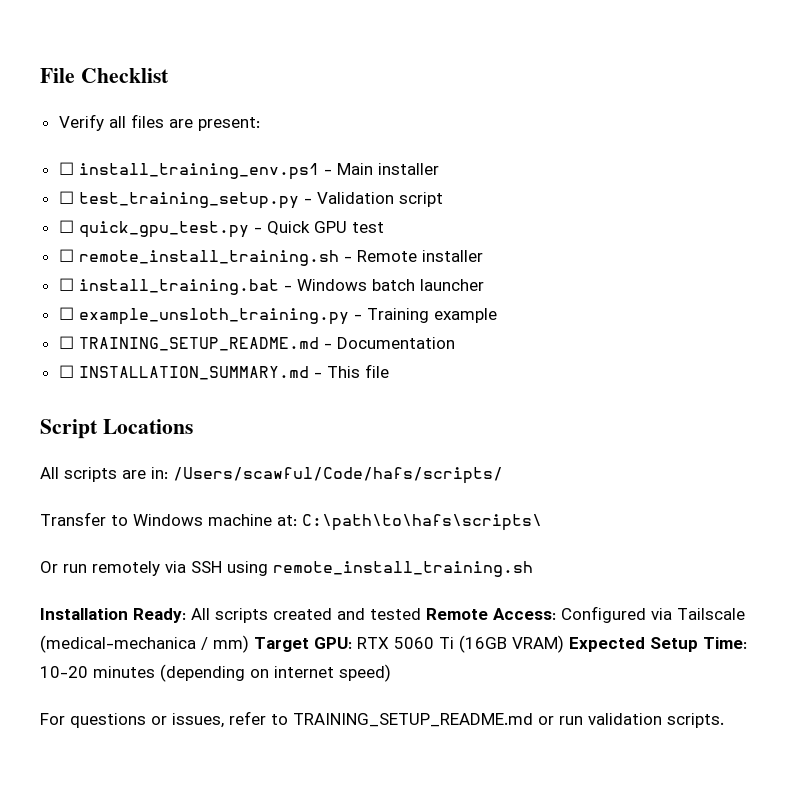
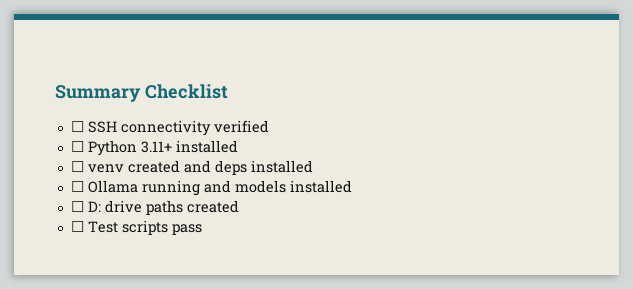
- File Checklist
+ Summary Checklist
- Verify all files are present:
- ☐ install_training_env.ps1 - Main installer
- ☐ test_training_setup.py - Validation script
- ☐ quick_gpu_test.py - Quick GPU test
- ☐ remote_install_training.sh - Remote installer
- ☐ install_training.bat - Windows batch launcher
- ☐ example_unsloth_training.py - Training example
- ☐ TRAINING_SETUP_README.md - Documentation
- ☐ INSTALLATION_SUMMARY.md - This file
- Script Locations
- All scripts are in: /Users/scawful/Code/hafs/scripts/
- Transfer to Windows machine at: C:\path\to\hafs\scripts\
- Or run remotely via SSH using remote_install_training.sh
- Installation Ready: All scripts created and tested Remote Access: Configured via Tailscale (medical-mechanica / mm) Target GPU: RTX 5060 Ti (16GB VRAM) Expected Setup Time: 10-20 minutes (depending on internet speed)
- For questions or issues, refer to TRAINING_SETUP_README.md or run validation scripts.
+ ☐ SSH connectivity verified
+ ☐ Python 3.11+ installed
+ ☐ venv created and deps installed
+ ☐ Ollama running and models installed
+ ☐ D: drive paths created
+ ☐ Test scripts pass

